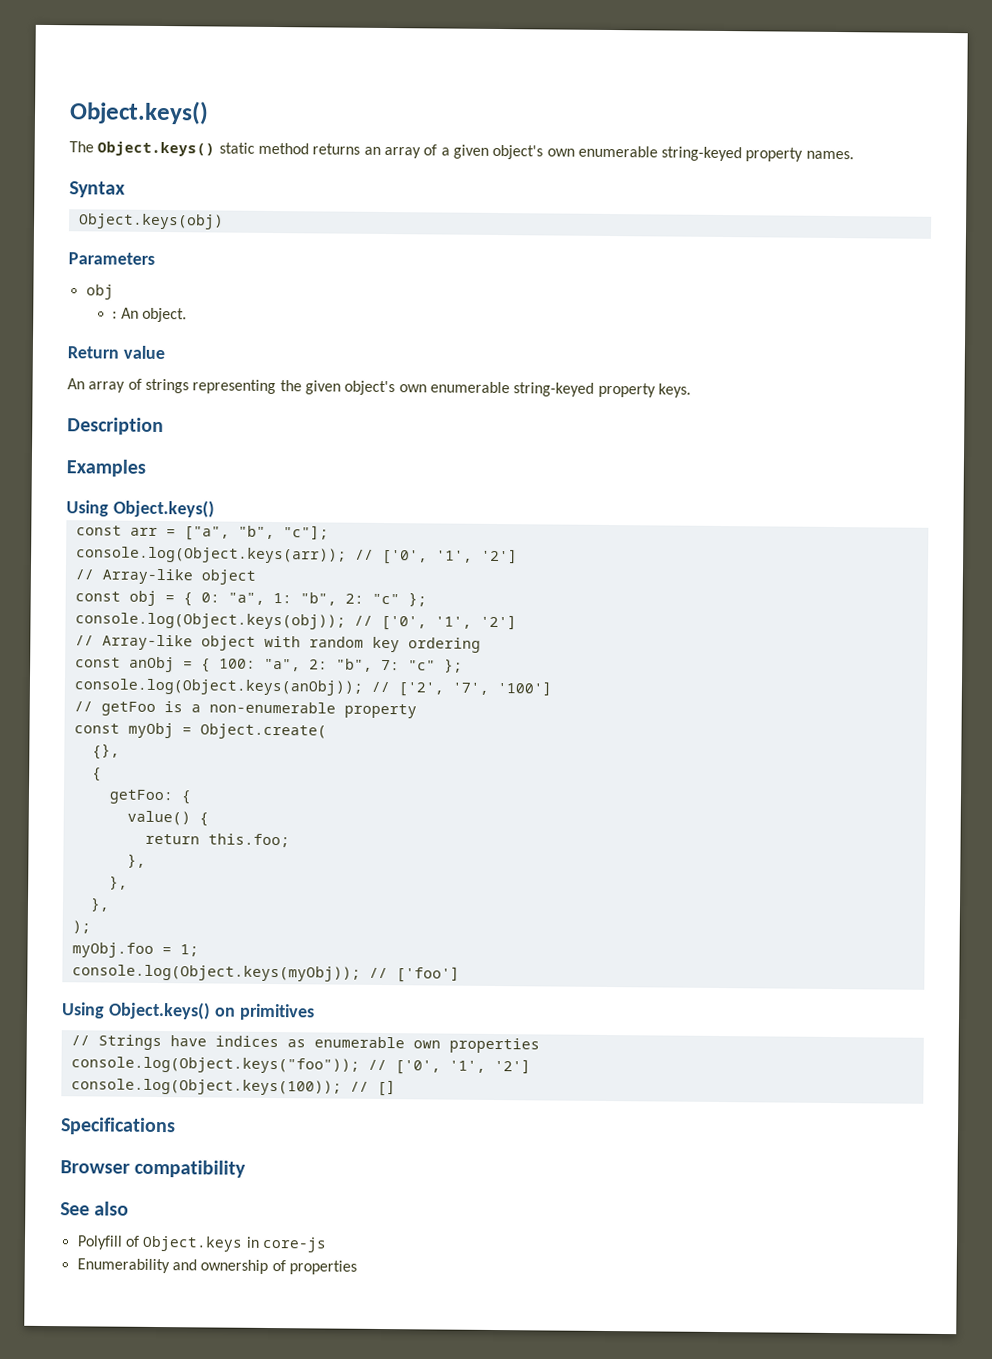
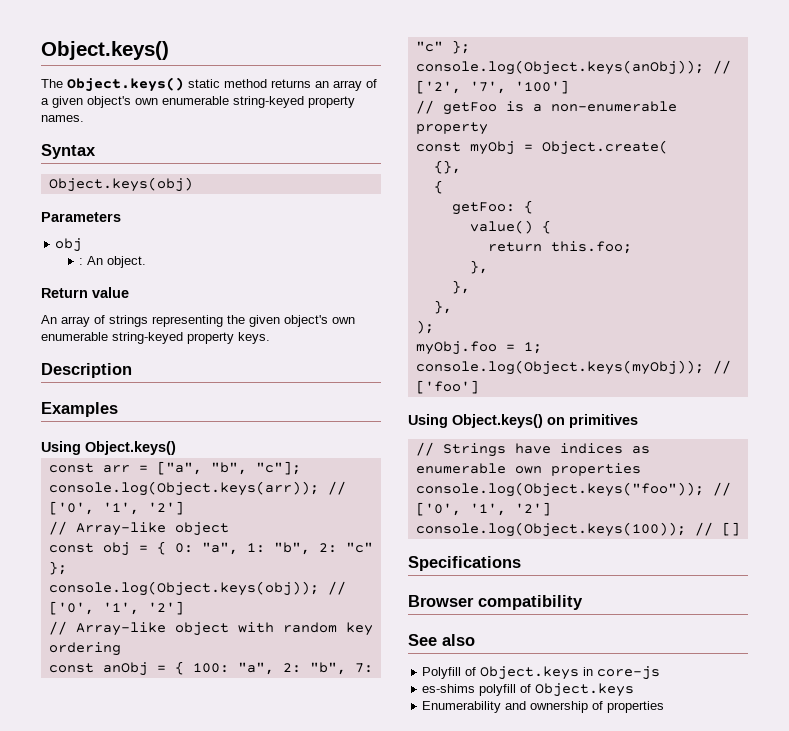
+ es-shims polyfill of Object.keys

